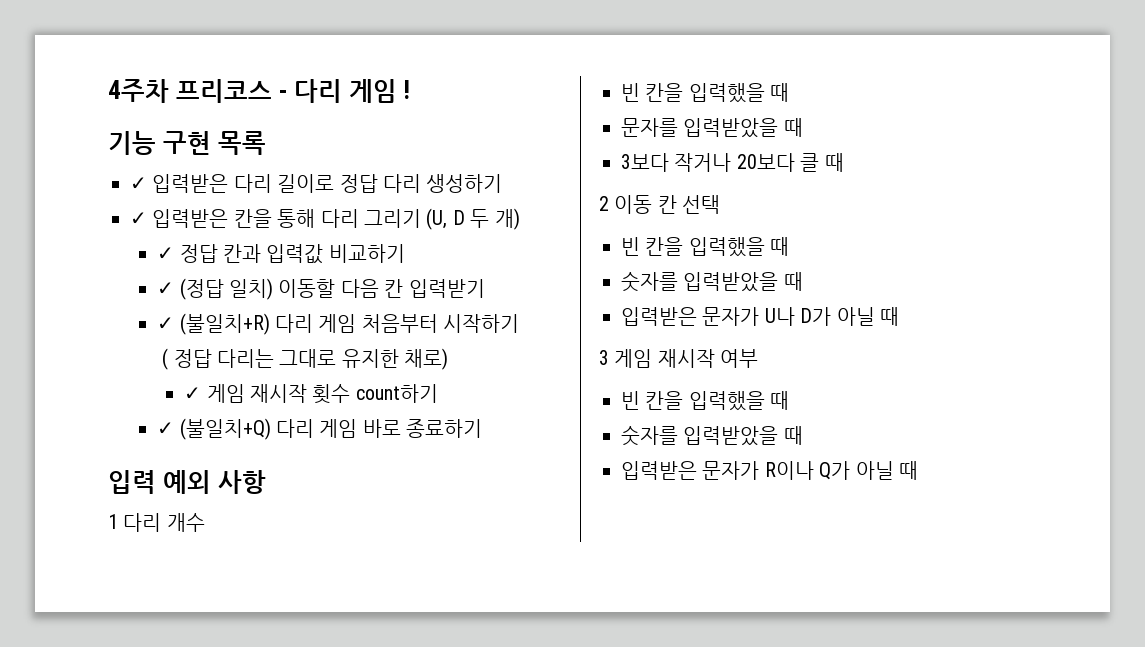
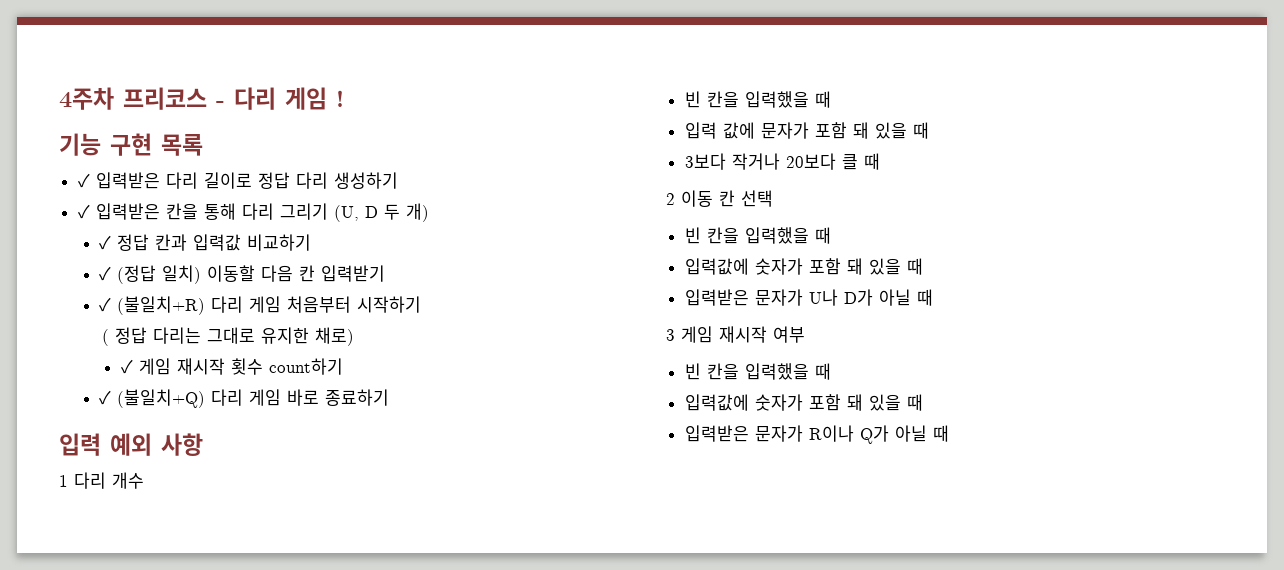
- 문자를 입력받았을 때
+ 입력 값에 문자가 포함 돼 있을 때
  2 이동 칸 선택
  빈 칸을 입력했을 때
- 숫자를 입력받았을 때
+ 입력값에 숫자가 포함 돼 있을 때
  3 게임 재시작 여부
  빈 칸을 입력했을 때
- 숫자를 입력받았을 때
+ 입력값에 숫자가 포함 돼 있을 때

